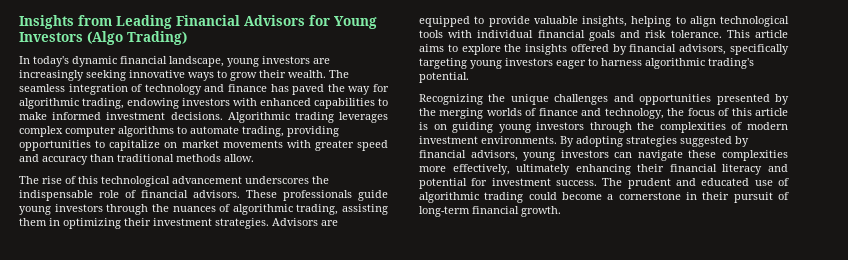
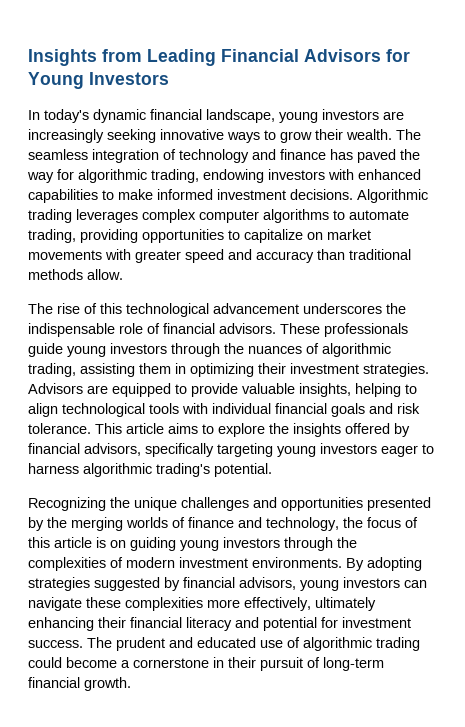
- Insights from Leading Financial Advisors for Young Investors (Algo Trading)
+ Insights from Leading Financial Advisors for Young Investors

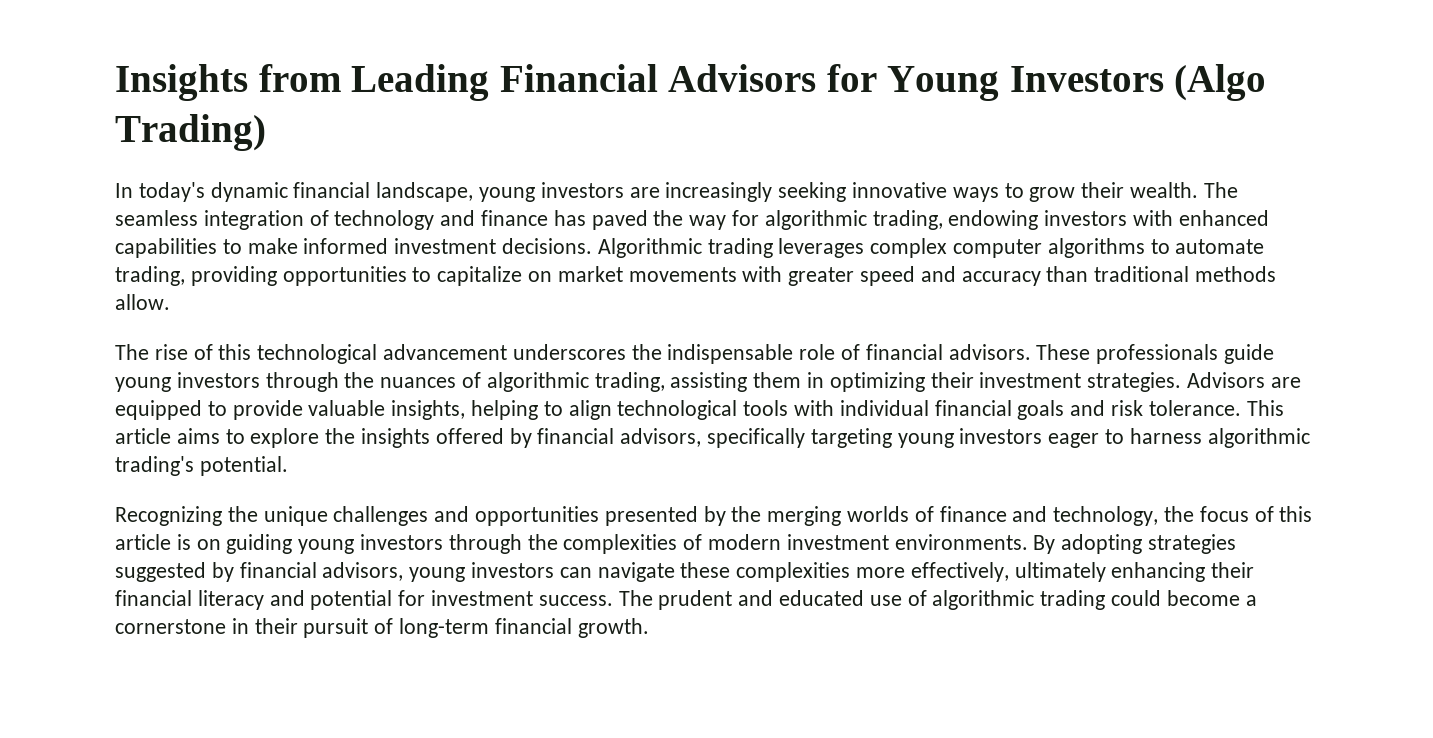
- Insights from Leading Financial Advisors for Young Investors
+ Insights from Leading Financial Advisors for Young Investors (Algo Trading)

